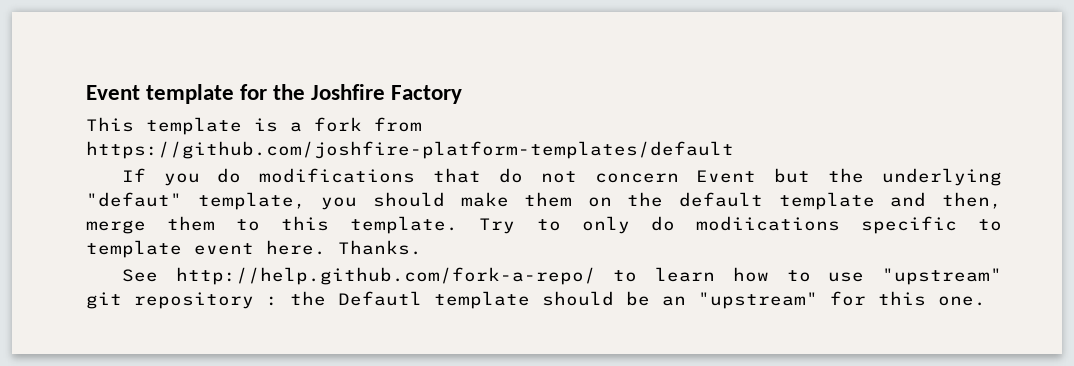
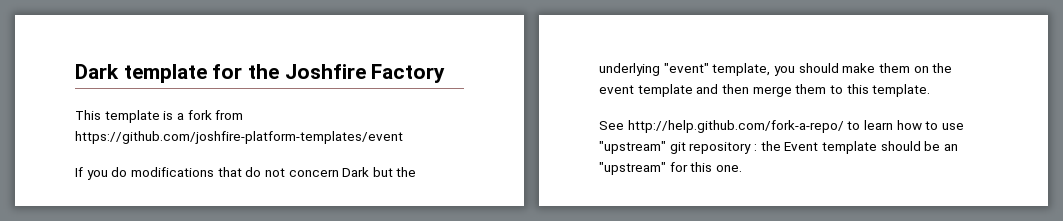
- Event template for the Joshfire Factory
+ Dark template for the Joshfire Factory
- This template is a fork from https://github.com/joshfire-platform-templates/default
+ This template is a fork from https://github.com/joshfire-platform-templates/event
- If you do modifications that do not concern Event but the underlying "defaut" template, you should make them on the default template and then, merge them to this template. Try to only do modiications specific to template event here. Thanks.
+ If you do modifications that do not concern Dark but the underlying "event" template, you should make them on the event template and then merge them to this template.
- See http://help.github.com/fork-a-repo/ to learn how to use "upstream" git repository : the Defautl template should be an "upstream" for this one.
+ See http://help.github.com/fork-a-repo/ to learn how to use "upstream" git repository : the Event template should be an "upstream" for this one.

